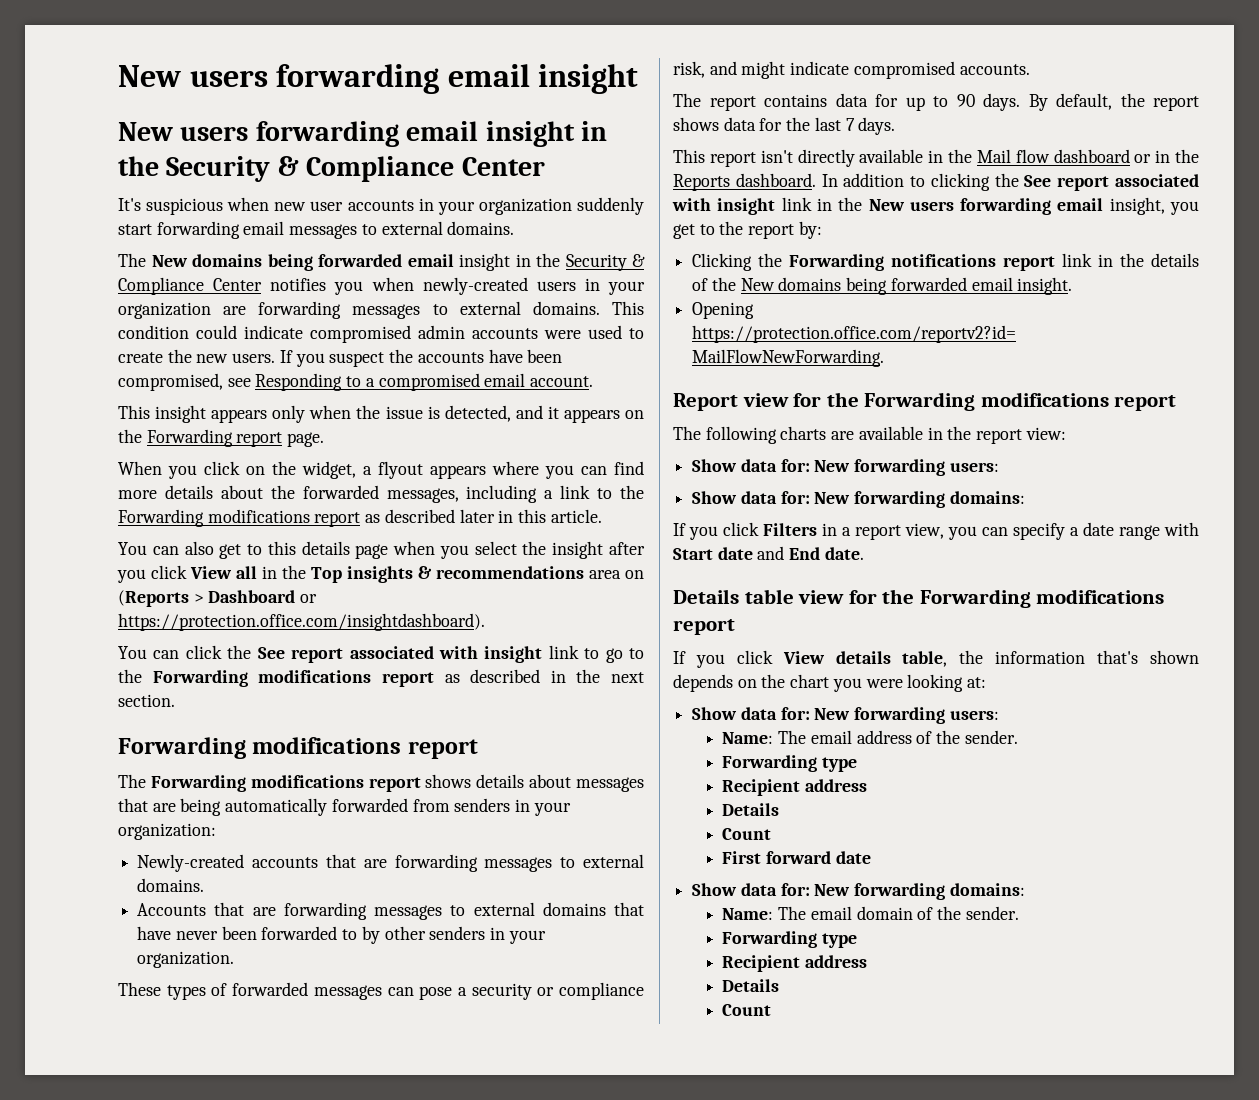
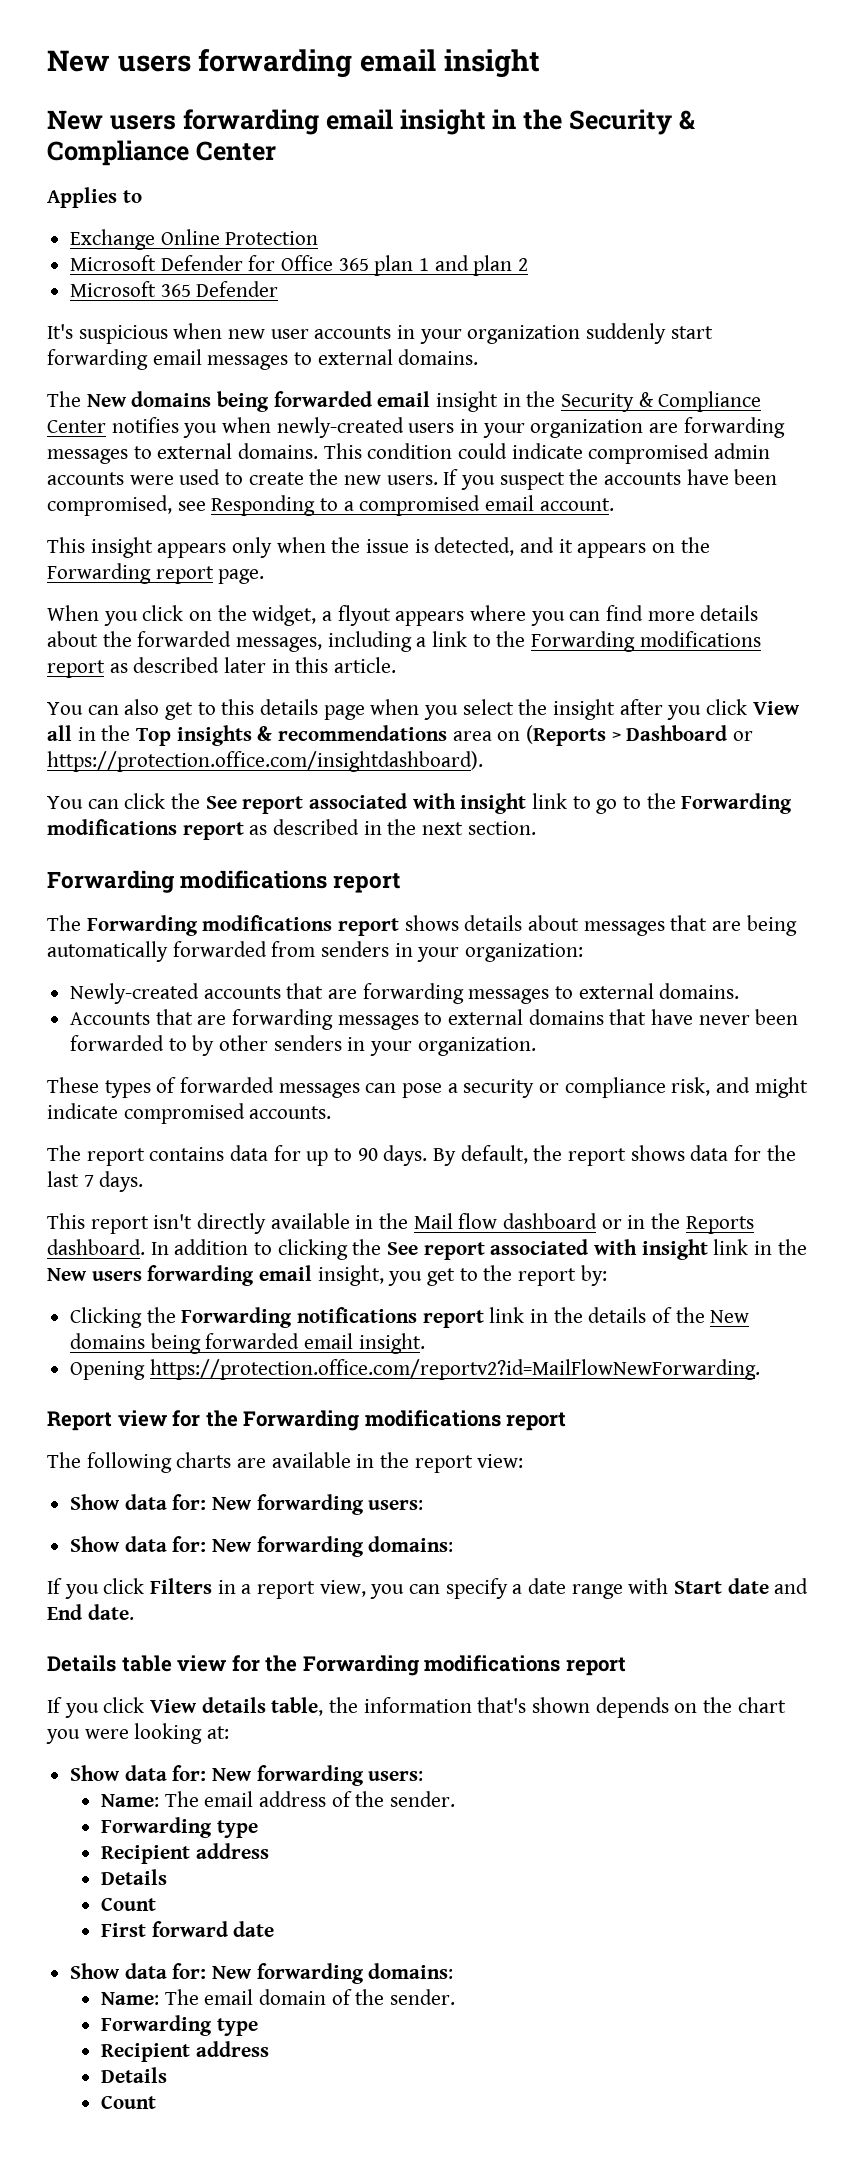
+ Applies to
+ Exchange Online Protection
+ Microsoft Defender for Office 365 plan 1 and plan 2
+ Microsoft 365 Defender

